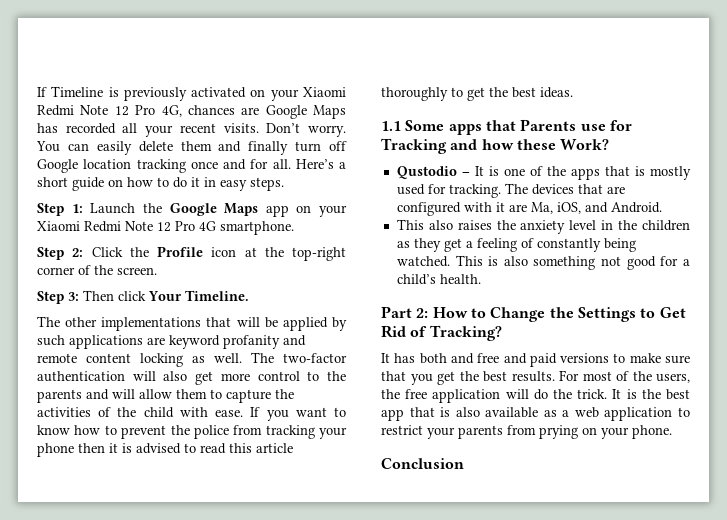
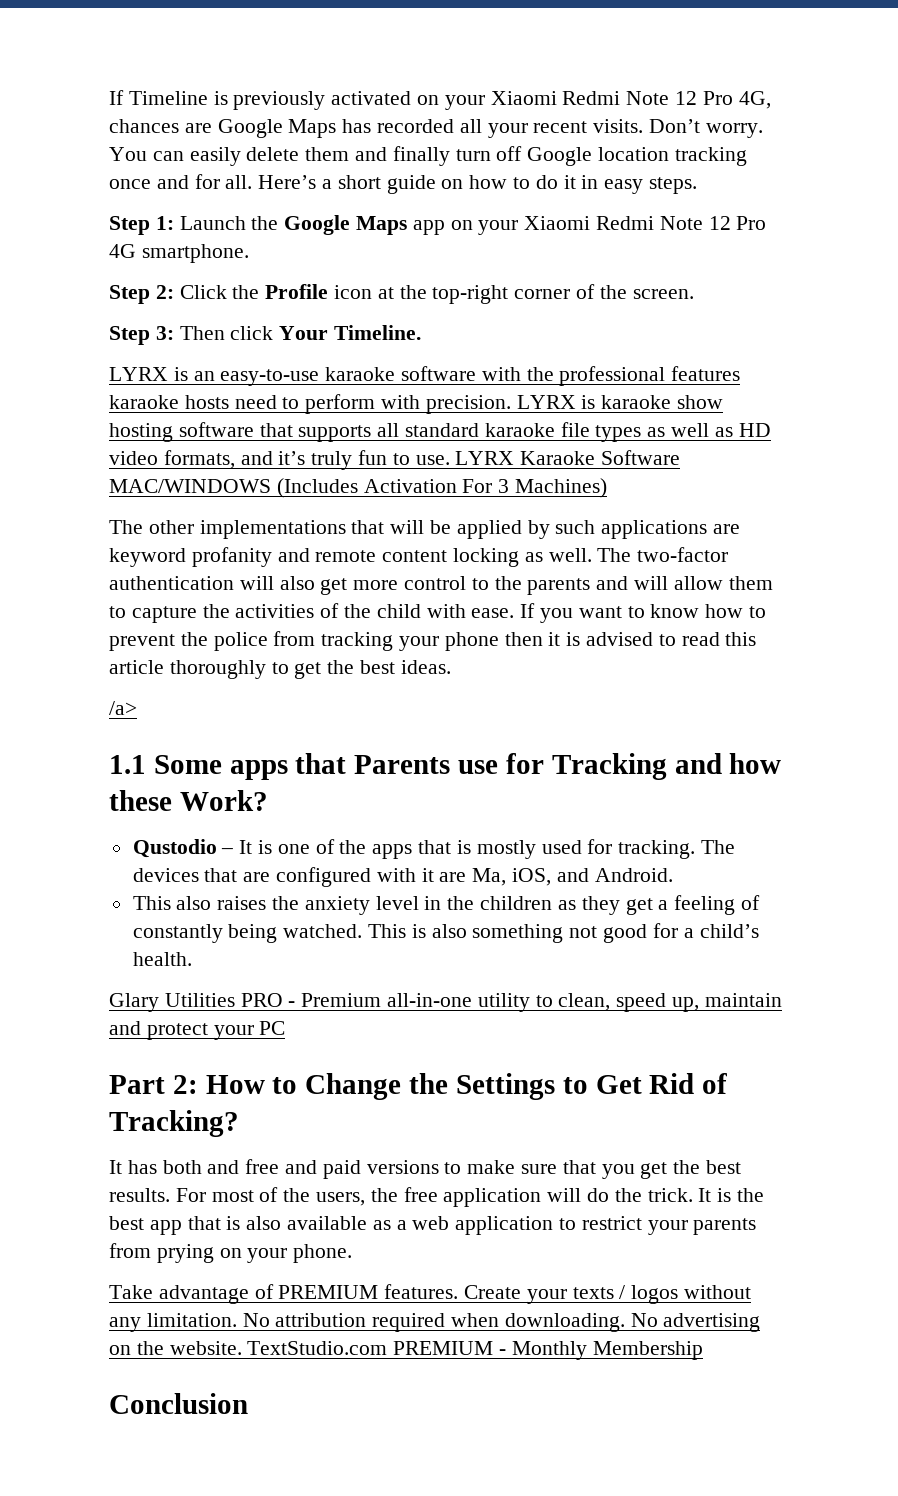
+ LYRX is an easy-to-use karaoke software with the professional features karaoke hosts need to perform with precision. LYRX is karaoke show hosting software that supports all standard karaoke file types as well as HD video formats, and it’s truly fun to use. LYRX Karaoke Software MAC/WINDOWS (Includes Activation For 3 Machines)
+ /a>
+ Glary Utilities PRO - Premium all-in-one utility to clean, speed up, maintain and protect your PC
+ Take advantage of PREMIUM features. Create your texts / logos without any limitation. No attribution required when downloading. No advertising on the website. TextStudio.com PREMIUM - Monthly Membership

